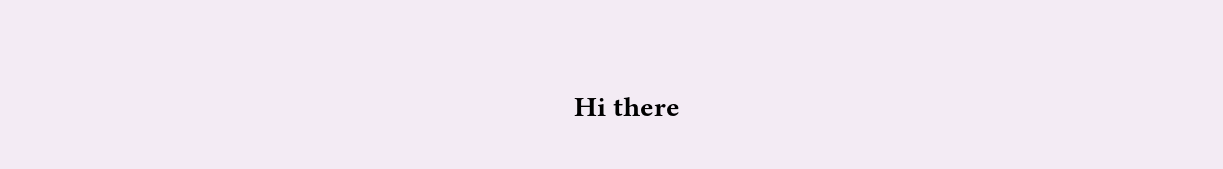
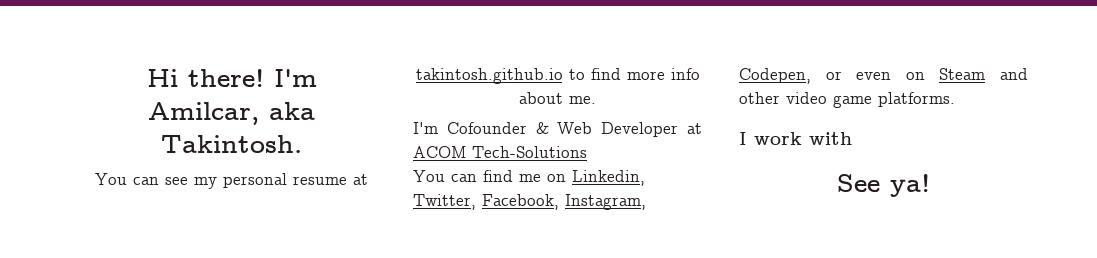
- Hi there
+ Hi there! I'm Amilcar, aka Takintosh.
+ You can see my personal resume at takintosh.github.io to find more info about me.
+ I'm Cofounder & Web Developer at ACOM Tech-Solutions
+ You can find me on Linkedin, Twitter, Facebook, Instagram, Codepen, or even on Steam and other video game platforms.
+ I work with
+ See ya!

